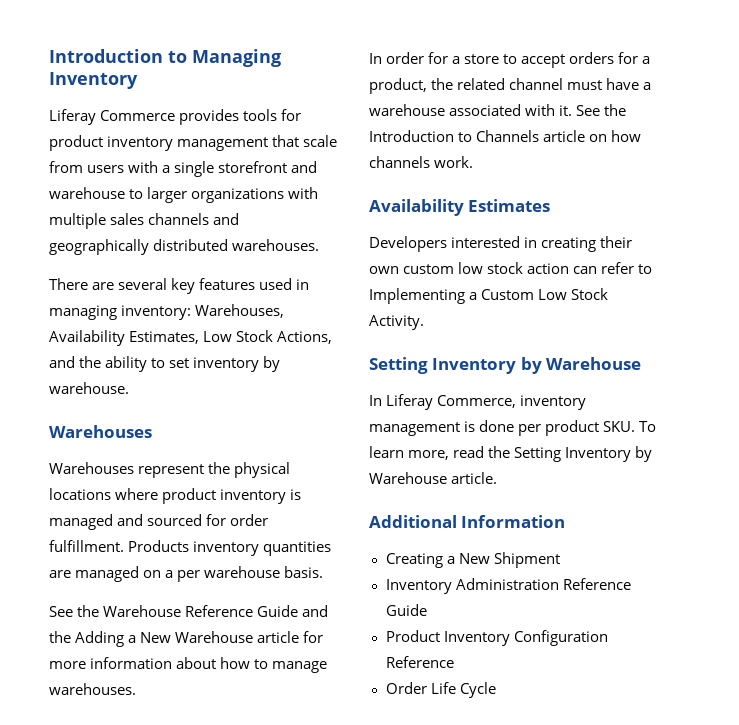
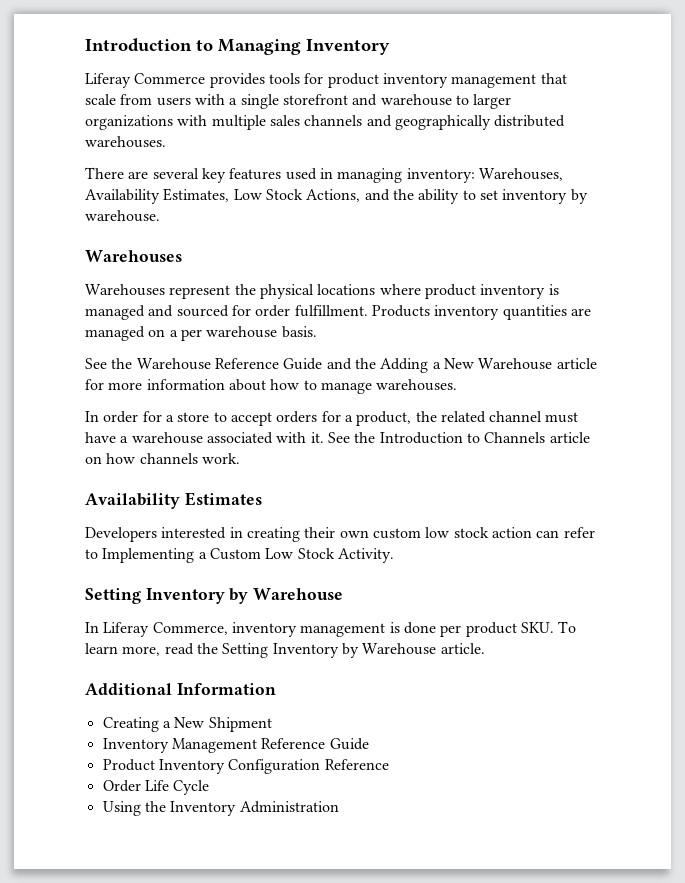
- Inventory Administration Reference Guide
+ Inventory Management Reference Guide
+ Using the Inventory Administration

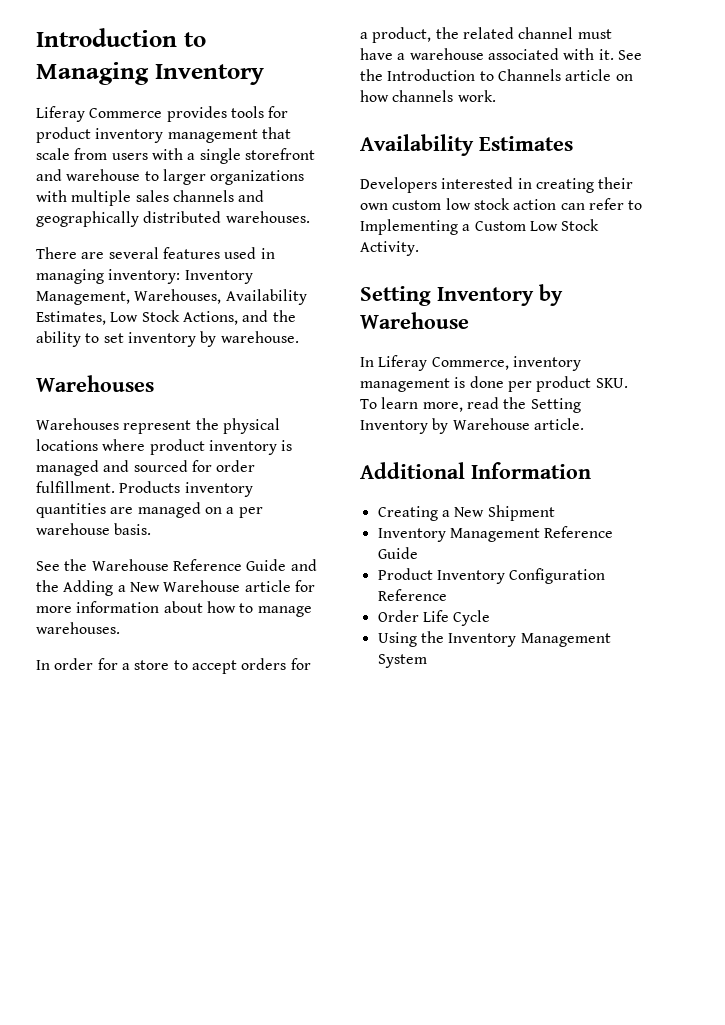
- There are several key features used in managing inventory: Warehouses, Availability Estimates, Low Stock Actions, and the ability to set inventory by warehouse.
+ There are several features used in managing inventory: Inventory Management, Warehouses, Availability Estimates, Low Stock Actions, and the ability to set inventory by warehouse.
- Using the Inventory Administration
+ Using the Inventory Management System

